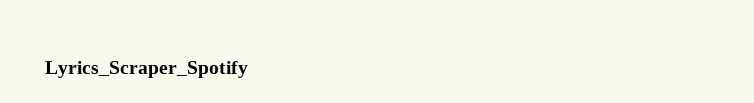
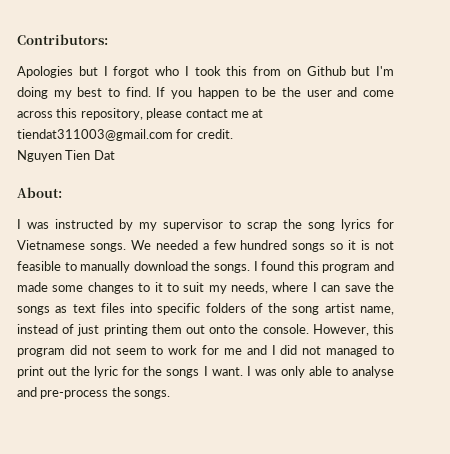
- Lyrics_Scraper_Spotify
+ Contributors:
+ Apologies but I forgot who I took this from on Github but I'm doing my best to find. If you happen to be the user and come across this repository, please contact me at tiendat311003@gmail.com for credit.
+ Nguyen Tien Dat
+ About:
+ I was instructed by my supervisor to scrap the song lyrics for Vietnamese songs. We needed a few hundred songs so it is not feasible to manually download the songs. I found this program and made some changes to it to suit my needs, where I can save the songs as text files into specific folders of the song artist name, instead of just printing them out onto the console. However, this program did not seem to work for me and I did not managed to print out the lyric for the songs I want. I was only able to analyse and pre-process the songs.

